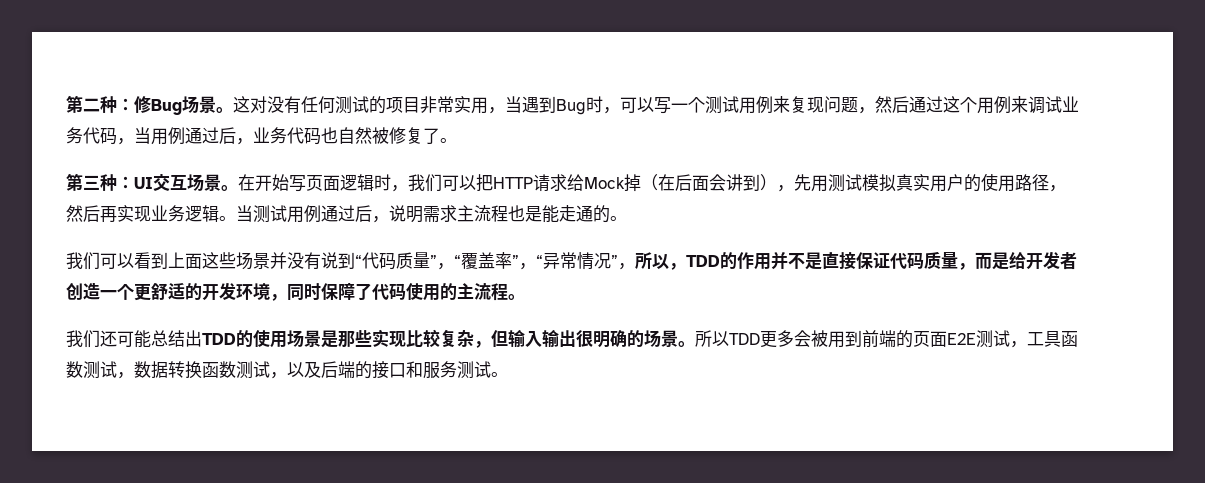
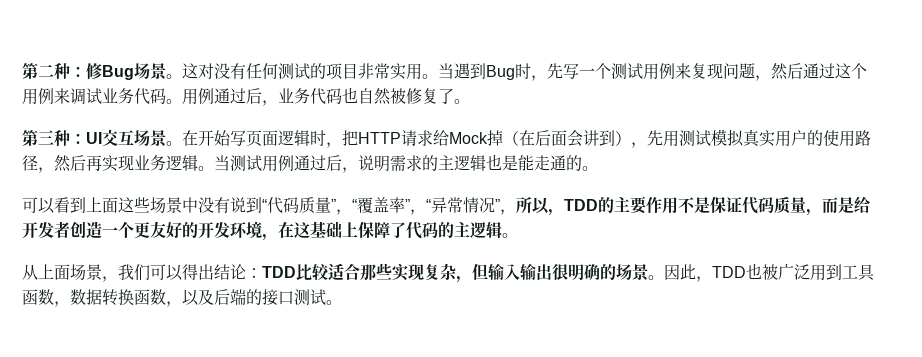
- 这对没有任何测试的项目非常实用，当遇到Bug时，可以写一个测试用例来复现问题，然后通过这个用例来调试业务代码，当用例通过后，业务代码也自然被修复了。
+ 这对没有任何测试的项目非常实用。当遇到Bug时，先写一个测试用例来复现问题，然后通过这个用例来调试业务代码。用例通过后，业务代码也自然被修复了。
- 在开始写页面逻辑时，我们可以把HTTP请求给Mock掉（在后面会讲到），先用测试模拟真实用户的使用路径，然后再实现业务逻辑。
+ 在开始写页面逻辑时，把HTTP请求给Mock掉（在后面会讲到），先用测试模拟真实用户的使用路径，然后再实现业务逻辑。
- 当测试用例通过后，说明需求主流程也是能走通的。
+ 当测试用例通过后，说明需求的主逻辑也是能走通的。
- 我们可以看到上面这些场景并没有说到“代码质量”，“覆盖率”，“异常情况”，所以，TDD的作用并不是直接保证代码质量，而是给开发者创造一个更舒适的开发环境，同时保障了代码使用的主流程。
- 我们还可能总结出TDD的使用场景是那些实现比较复杂，但输入输出很明确的场景。
+ 可以看到上面这些场景中没有说到“代码质量”，“覆盖率”，“异常情况”，所以，TDD的主要作用不是保证代码质量，而是给开发者创造一个更友好的开发环境，在这基础上保障了代码的主逻辑。
+ 从上面场景，我们可以得出结论：TDD比较适合那些实现复杂，但输入输出很明确的场景。
- 所以TDD更多会被用到前端的页面E2E测试，工具函数测试，数据转换函数测试，以及后端的接口和服务测试。
+ 因此，TDD也被广泛用到工具函数，数据转换函数，以及后端的接口测试。

